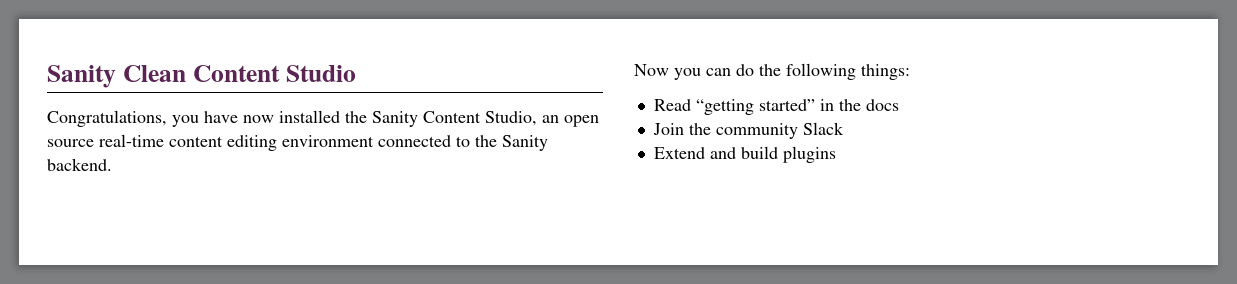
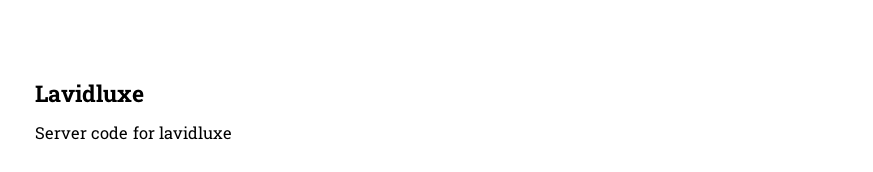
- Sanity Clean Content Studio
- Congratulations, you have now installed the Sanity Content Studio, an open source real-time content editing environment connected to the Sanity backend.
- Now you can do the following things:
- Read “getting started” in the docs
- Join the community Slack
- Extend and build plugins
+ Lavidluxe
+ Server code for lavidluxe

